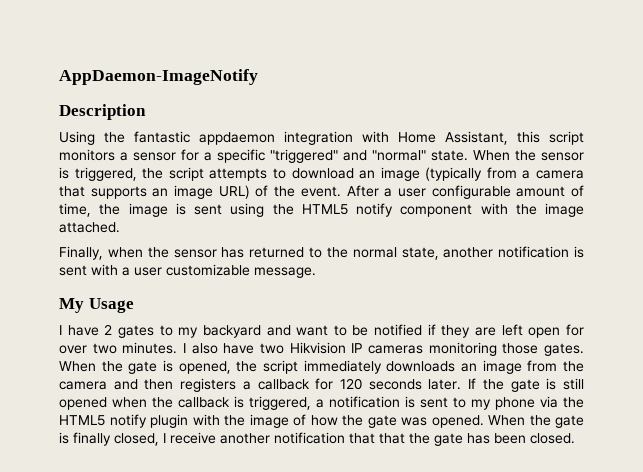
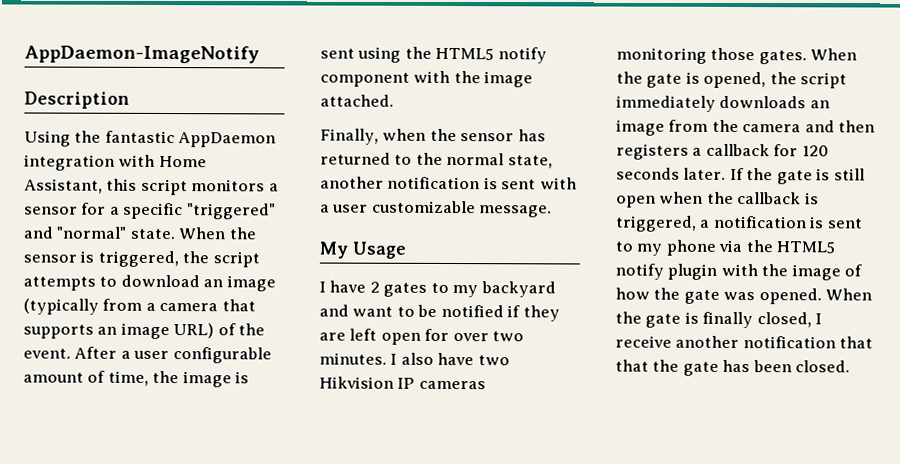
- Using the fantastic appdaemon integration with Home Assistant, this script monitors a sensor for a specific "triggered" and "normal" state.
+ Using the fantastic AppDaemon integration with Home Assistant, this script monitors a sensor for a specific "triggered" and "normal" state.
- If the gate is still opened when the callback is triggered, a notification is sent to my phone via the HTML5 notify plugin with the image of how the gate was opened.
+ If the gate is still open when the callback is triggered, a notification is sent to my phone via the HTML5 notify plugin with the image of how the gate was opened.

